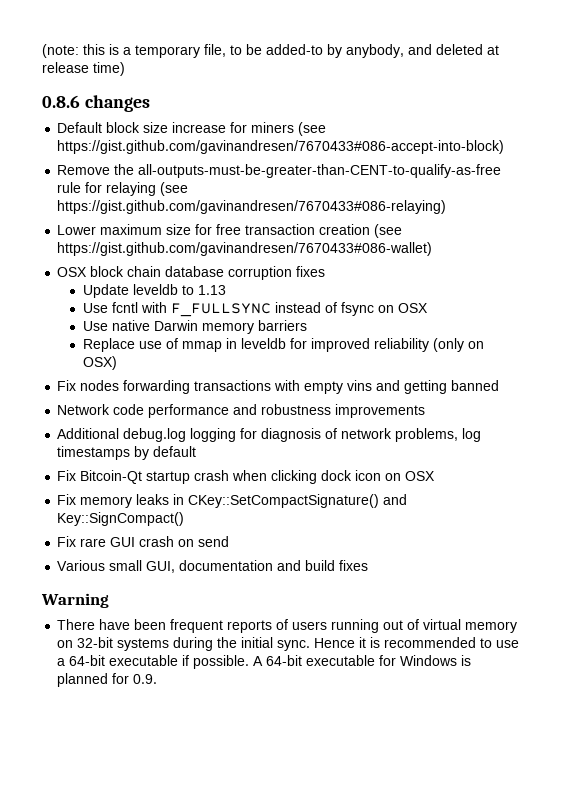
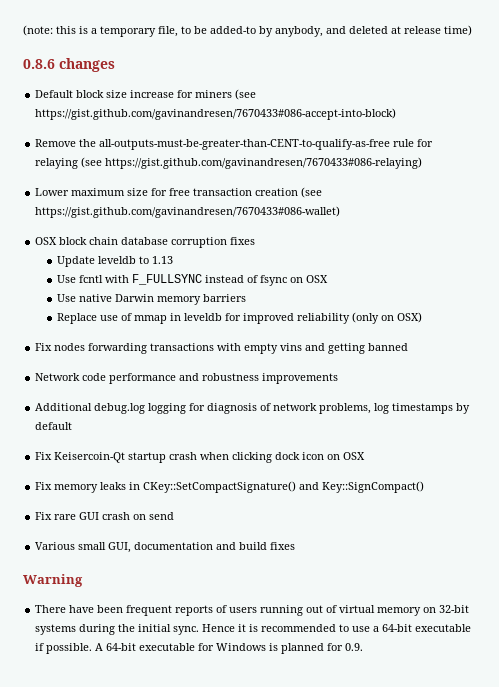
- Fix Bitcoin-Qt startup crash when clicking dock icon on OSX
+ Fix Keisercoin-Qt startup crash when clicking dock icon on OSX

